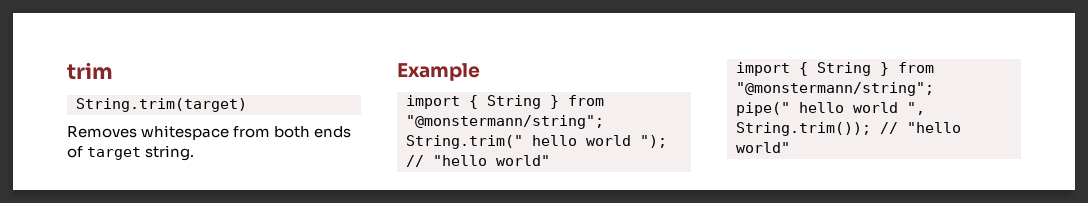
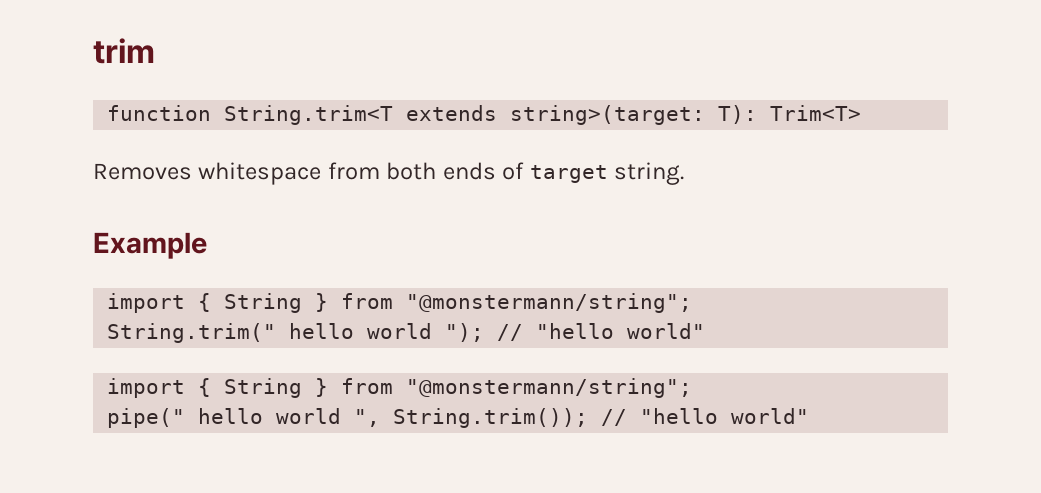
- String.trim(target)
+ function String.trim<T extends string>(target: T): Trim<T>

